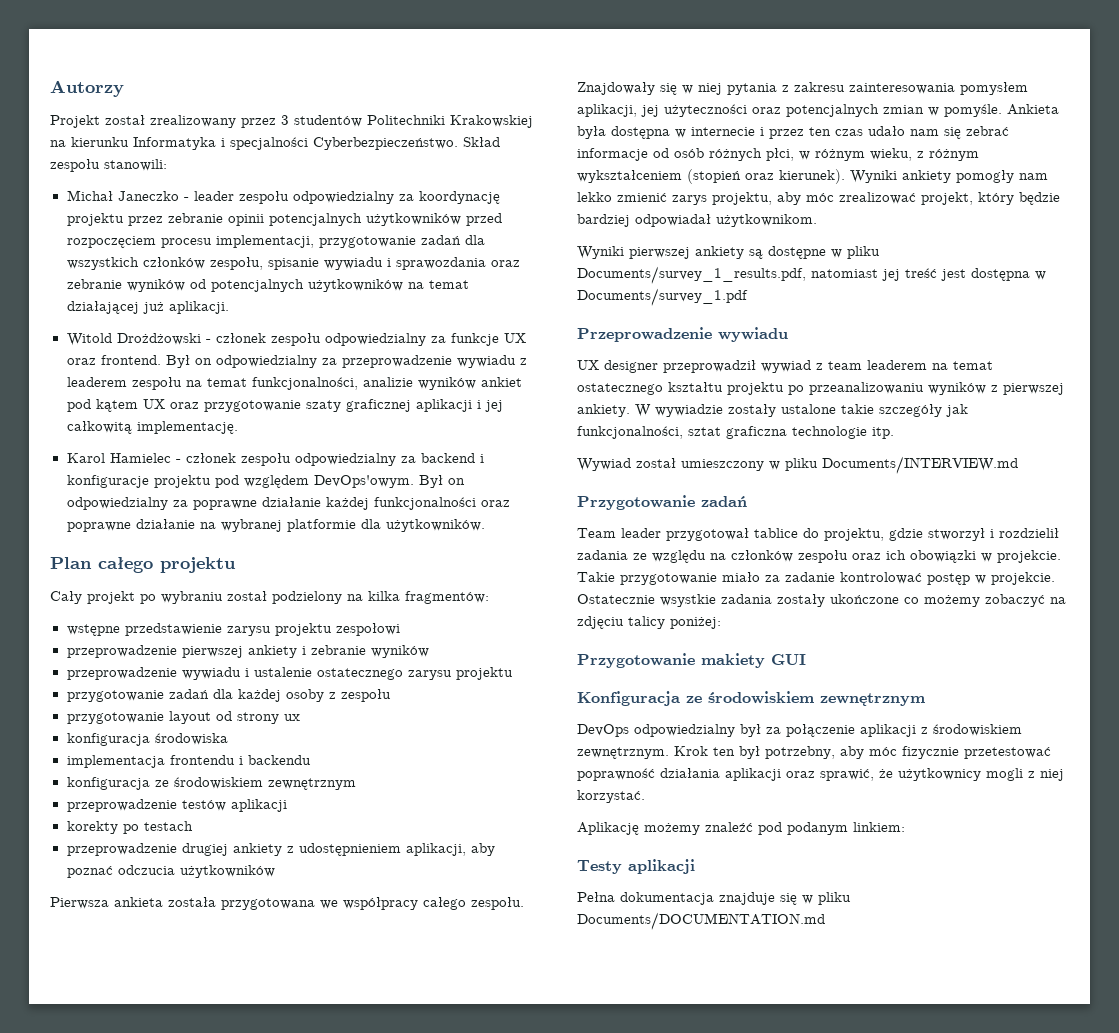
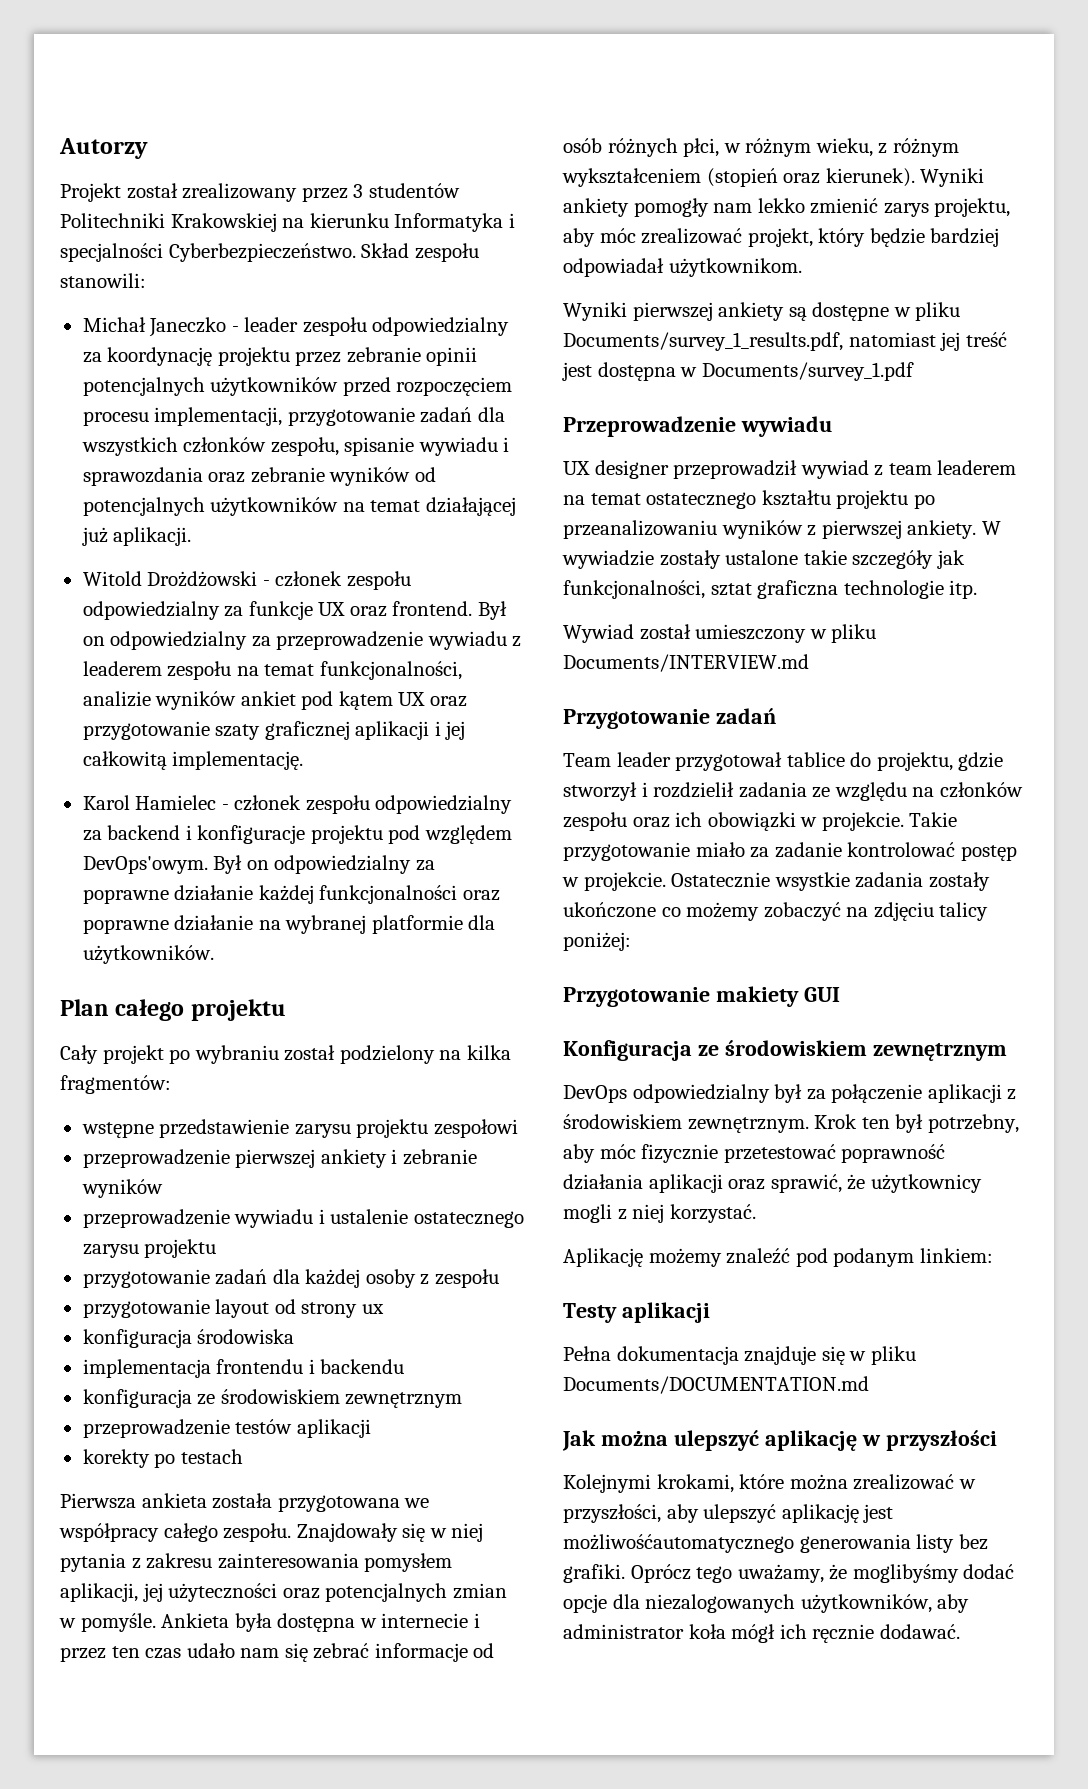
- przeprowadzenie drugiej ankiety z udostępnieniem aplikacji, aby poznać odczucia użytkowników
+ Jak można ulepszyć aplikację w przyszłości
+ Kolejnymi krokami, które można zrealizować w przyszłości, aby ulepszyć aplikację jest możliwośćautomatycznego generowania listy bez grafiki. Oprócz tego uważamy, że moglibyśmy dodać opcje dla niezalogowanych użytkowników, aby administrator koła mógł ich ręcznie dodawać.

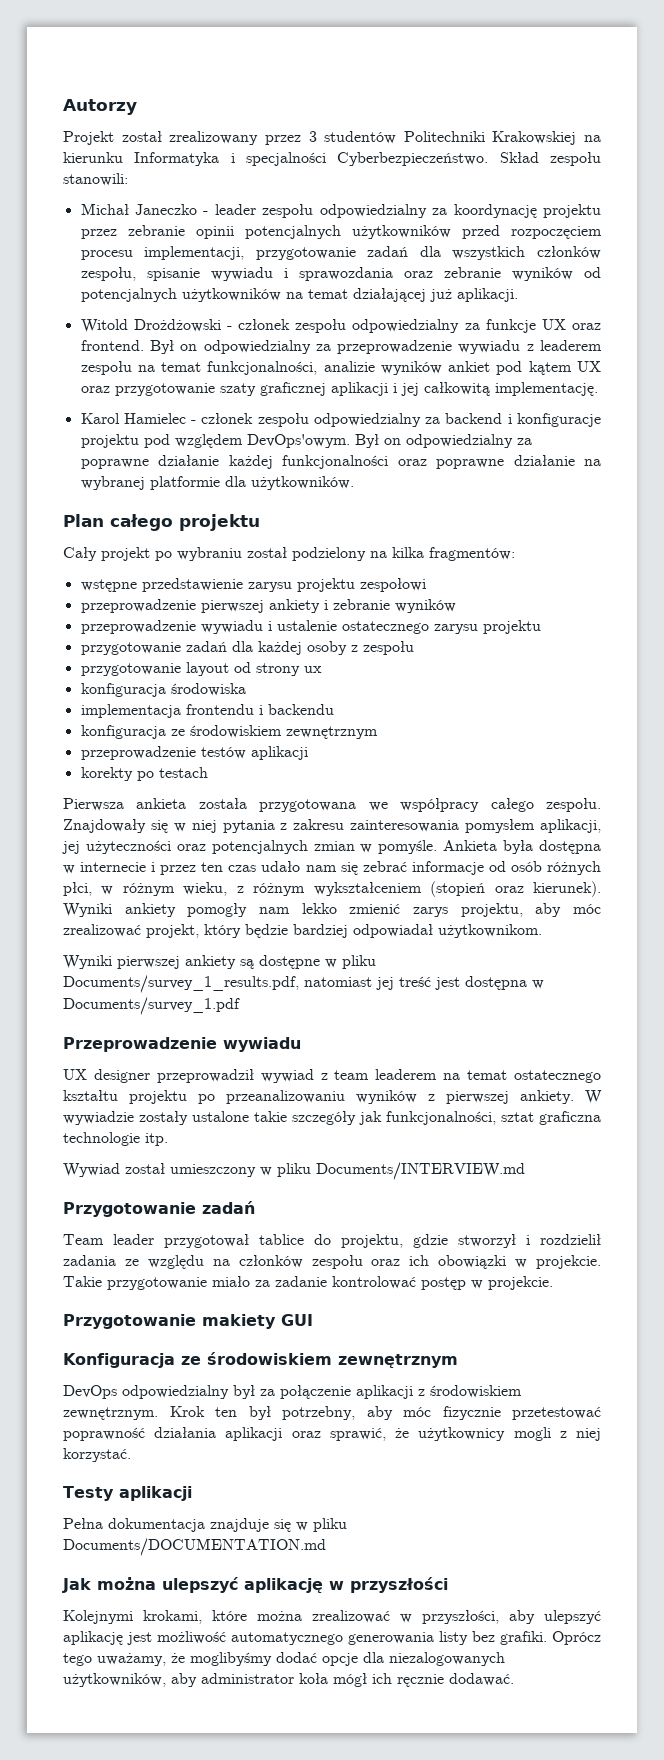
- Ostatecznie wsystkie zadania zostały ukończone co możemy zobaczyć na zdjęciu talicy poniżej:
- Aplikację możemy znaleźć pod podanym linkiem:
- Kolejnymi krokami, które można zrealizować w przyszłości, aby ulepszyć aplikację jest możliwośćautomatycznego generowania listy bez grafiki.
+ Kolejnymi krokami, które można zrealizować w przyszłości, aby ulepszyć aplikację jest możliwość automatycznego generowania listy bez grafiki.

